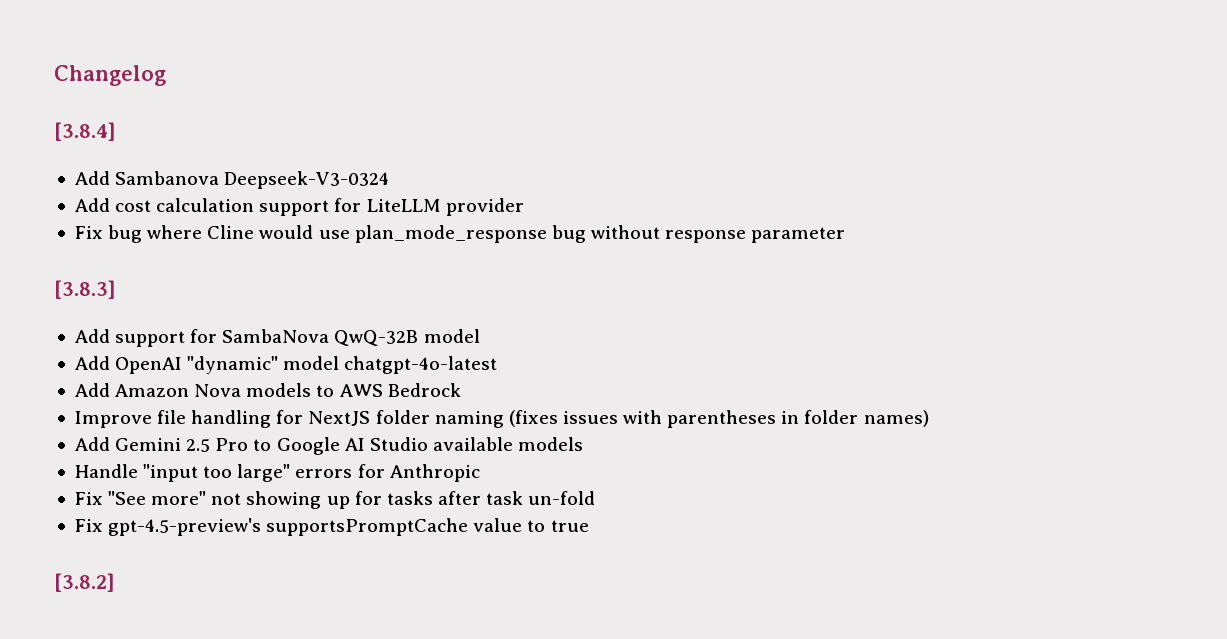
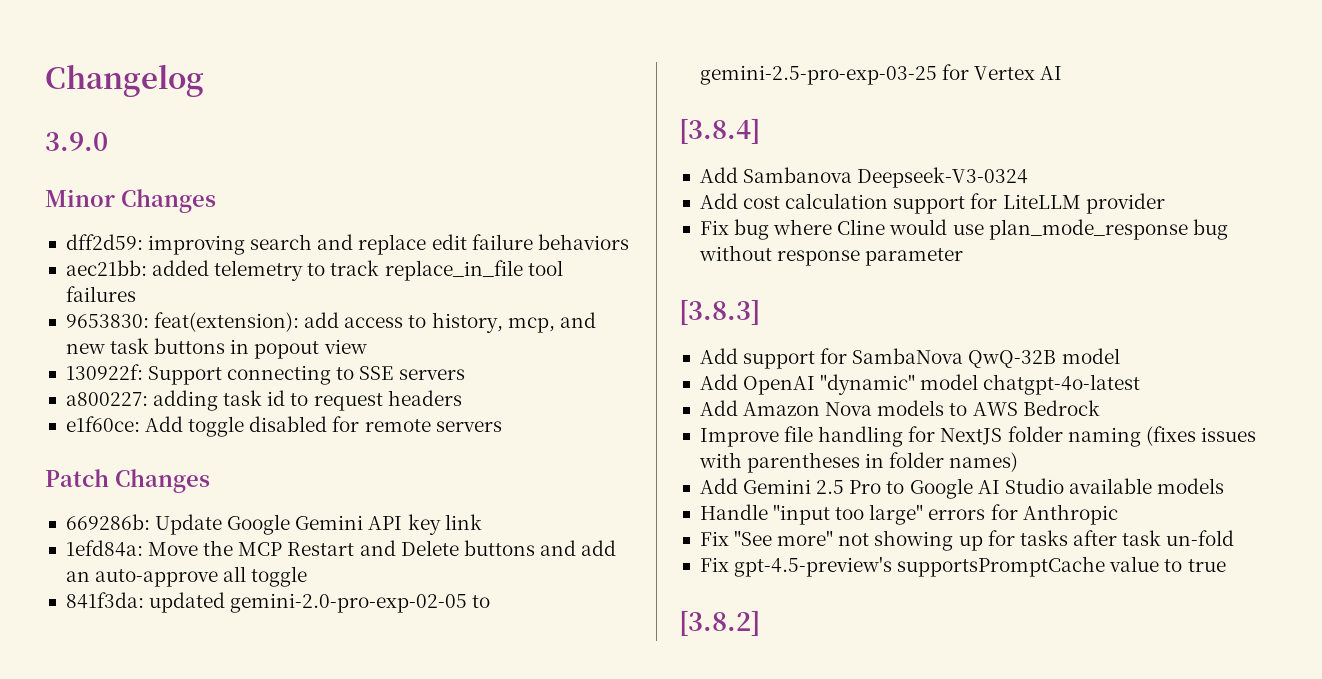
+ 3.9.0
+ Minor Changes
+ dff2d59: improving search and replace edit failure behaviors
+ aec21bb: added telemetry to track replace_in_file tool failures
+ 9653830: feat(extension): add access to history, mcp, and new task buttons in popout view
+ 130922f: Support connecting to SSE servers
+ a800227: adding task id to request headers
+ e1f60ce: Add toggle disabled for remote servers
+ Patch Changes
+ 669286b: Update Google Gemini API key link
+ 1efd84a: Move the MCP Restart and Delete buttons and add an auto-approve all toggle
+ 841f3da: updated gemini-2.0-pro-exp-02-05 to gemini-2.5-pro-exp-03-25 for Vertex AI

